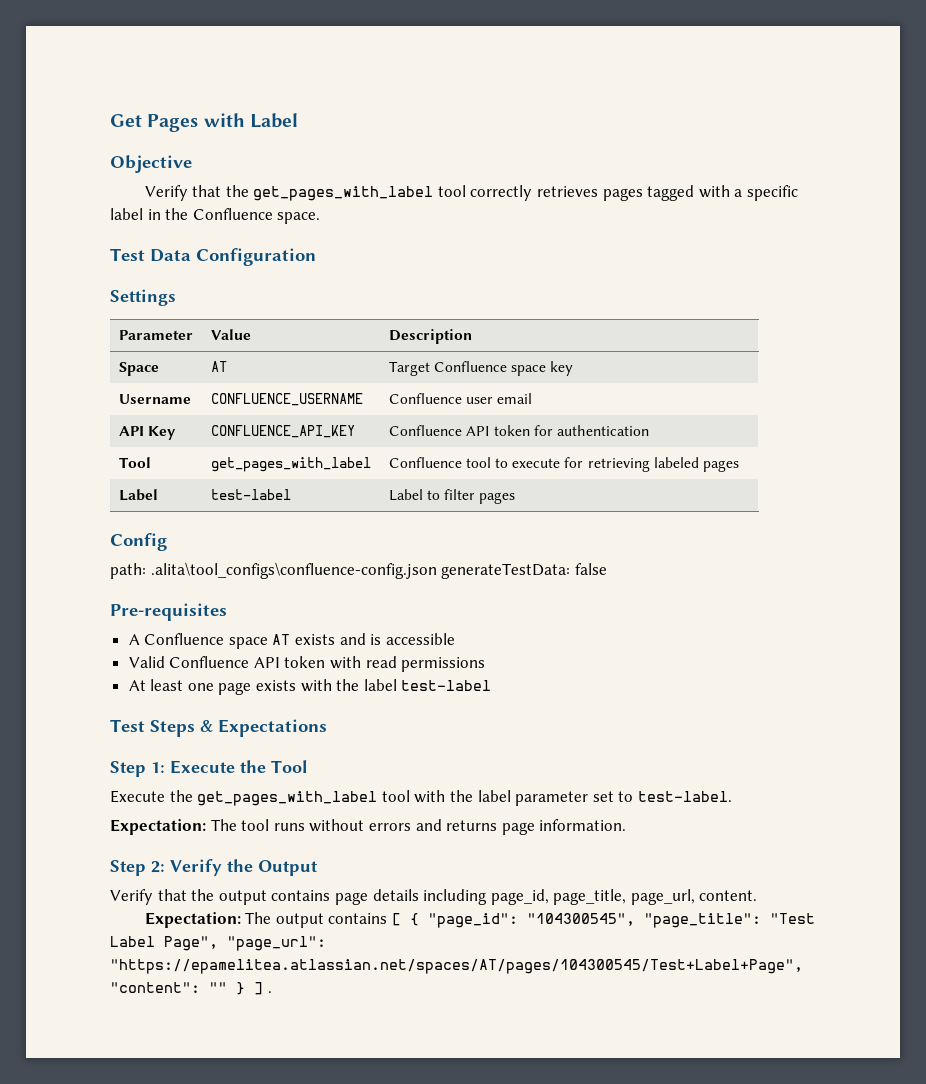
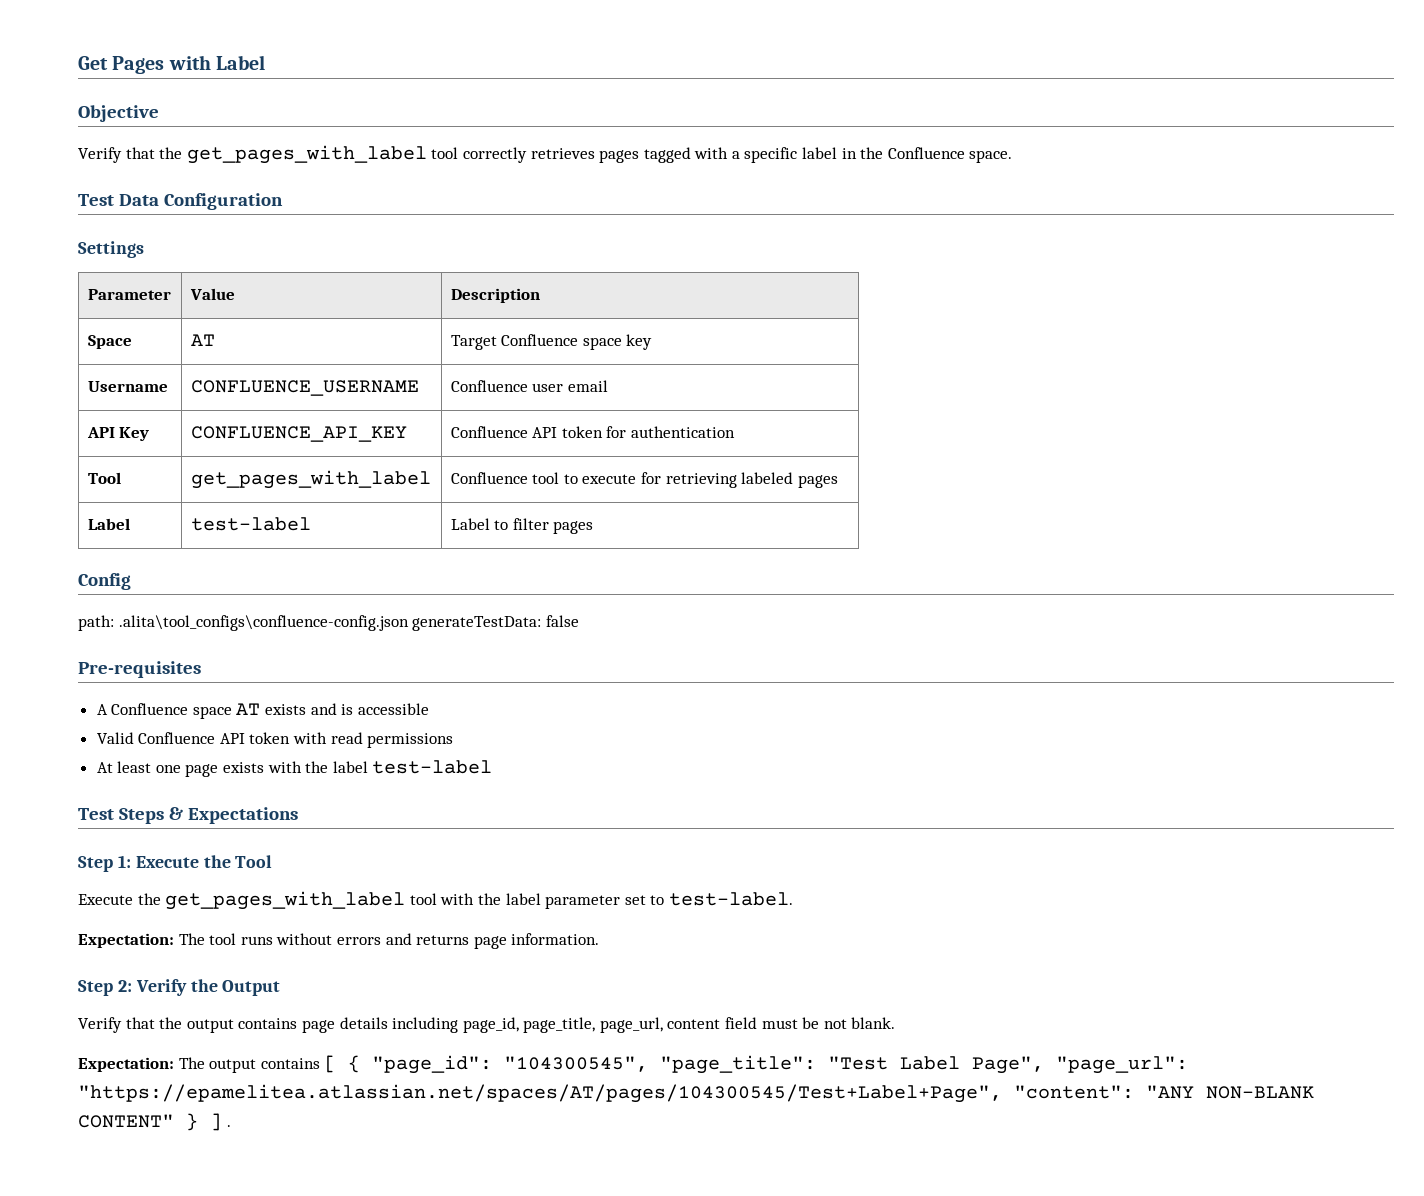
- Verify that the output contains page details including page_id, page_title, page_url, content.
+ Verify that the output contains page details including page_id, page_title, page_url, content field must be not blank.
- Expectation: The output contains [ { "page_id": "104300545", "page_title": "Test Label Page", "page_url": "https://epamelitea.atlassian.net/spaces/AT/pages/104300545/Test+Label+Page", "content": "" } ] .
+ Expectation: The output contains [ { "page_id": "104300545", "page_title": "Test Label Page", "page_url": "https://epamelitea.atlassian.net/spaces/AT/pages/104300545/Test+Label+Page", "content": "ANY NON-BLANK CONTENT" } ] .

